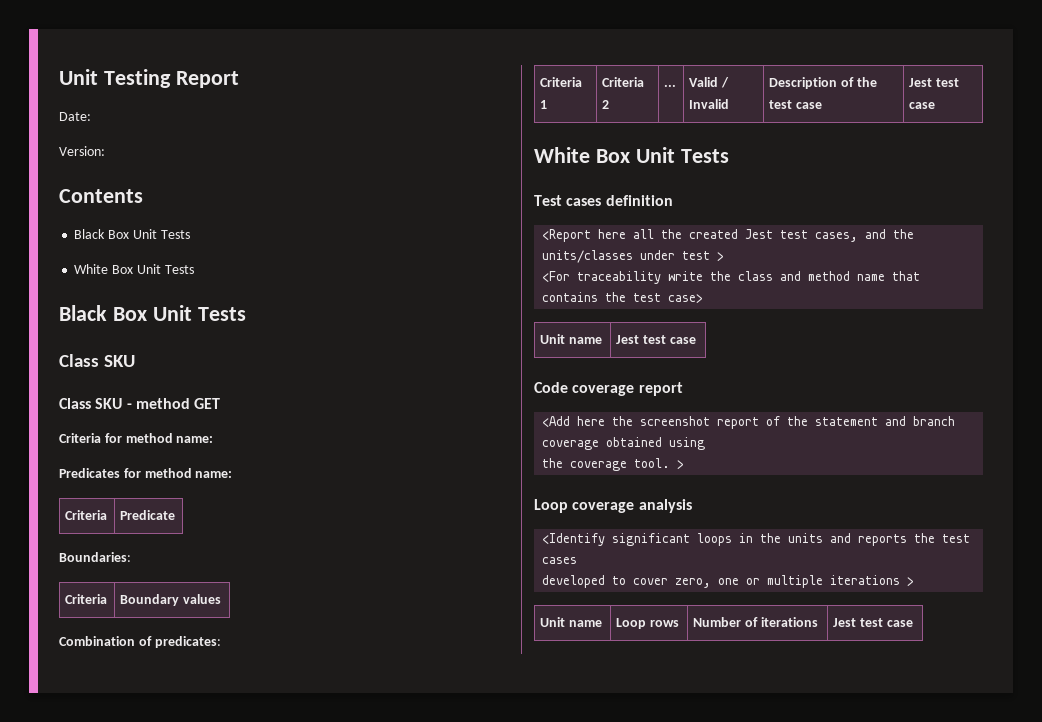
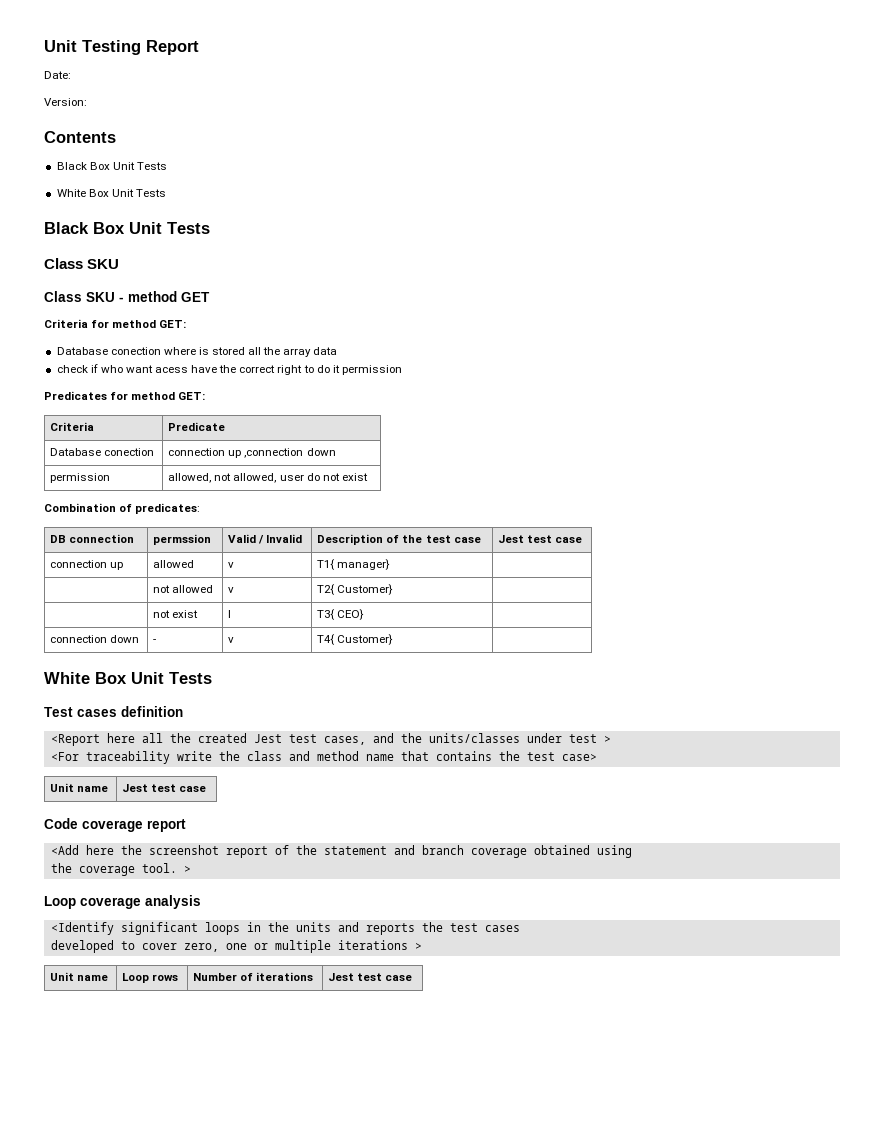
- Criteria for method name:
+ Criteria for method GET:
+ Database conection where is stored all the array data
+ check if who want acess have the correct right to do it permission
- Predicates for method name:
+ Predicates for method GET:
- Boundaries:
- Criteria | Boundary values
+ Database conection | connection up ,connection down
+ permission | allowed, not allowed, user do not exist
  Combination of predicates:
- Criteria 1 | Criteria 2 | ... | Valid / Invalid | Description of the test case | Jest test case
+ DB connection | permssion | Valid / Invalid | Description of the test case | Jest test case
+ connection up | allowed | v | T1{ manager} |
+ | not allowed | v | T2{ Customer} |
+ | not exist | I | T3{ CEO} |
+ connection down | - | v | T4{ Customer} |

